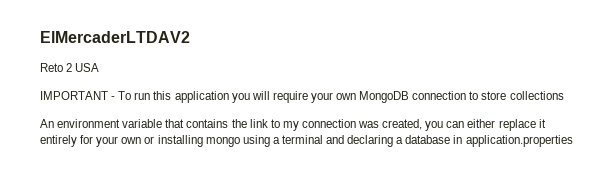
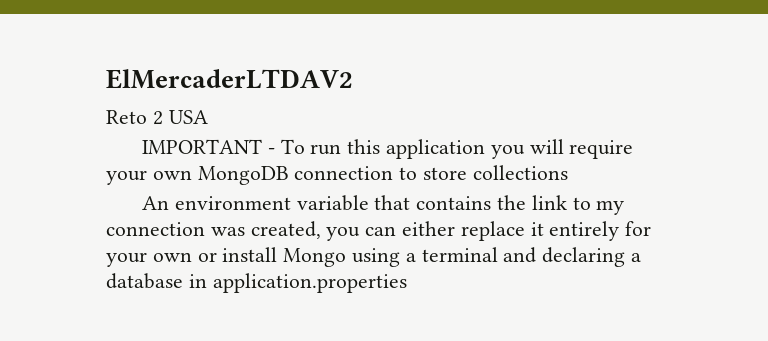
- An environment variable that contains the link to my connection was created, you can either replace it entirely for your own or installing mongo using a terminal and declaring a database in application.properties
+ An environment variable that contains the link to my connection was created, you can either replace it entirely for your own or install Mongo using a terminal and declaring a database in application.properties

